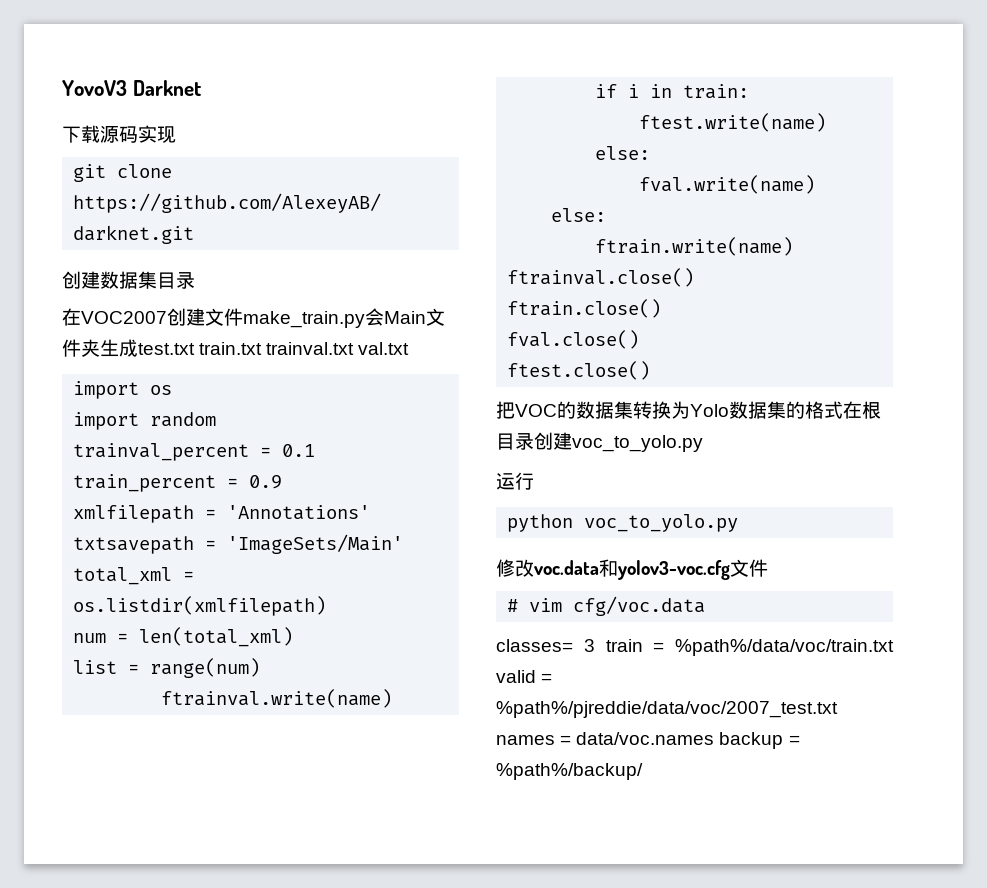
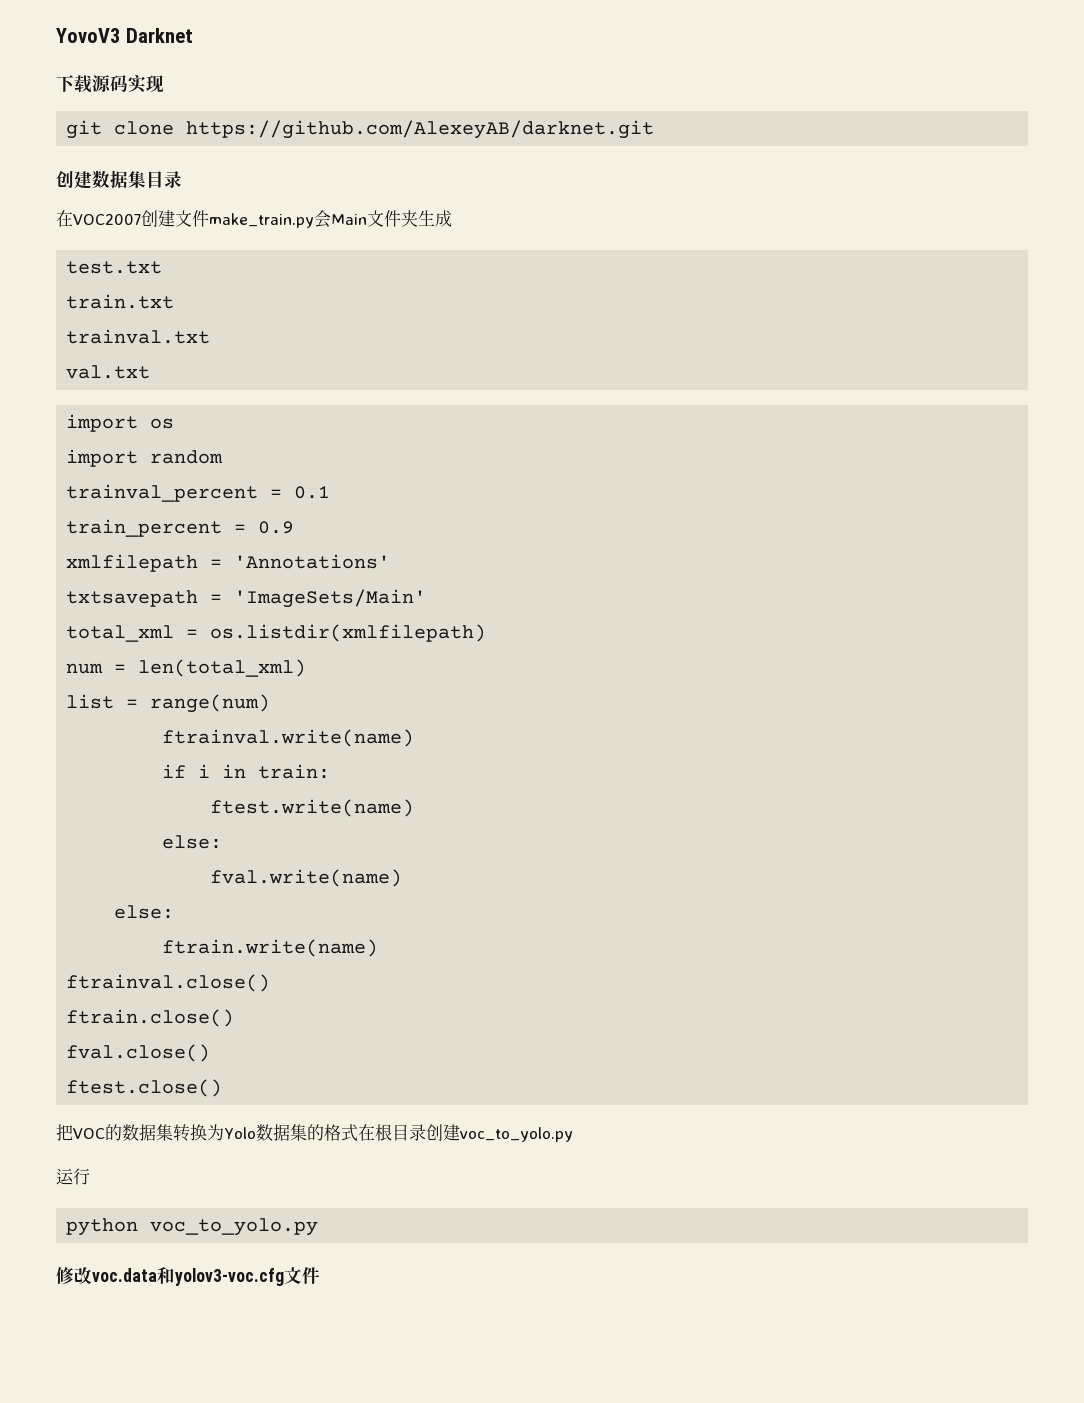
- 在VOC2007创建文件make_train.py会Main文件夹生成test.txt train.txt trainval.txt val.txt
+ 在VOC2007创建文件make_train.py会Main文件夹生成
+ test.txt
+ train.txt
+ trainval.txt
+ val.txt
- # vim cfg/voc.data
- classes= 3 train = %path%/data/voc/train.txt valid = %path%/pjreddie/data/voc/2007_test.txt names = data/voc.names backup = %path%/backup/

